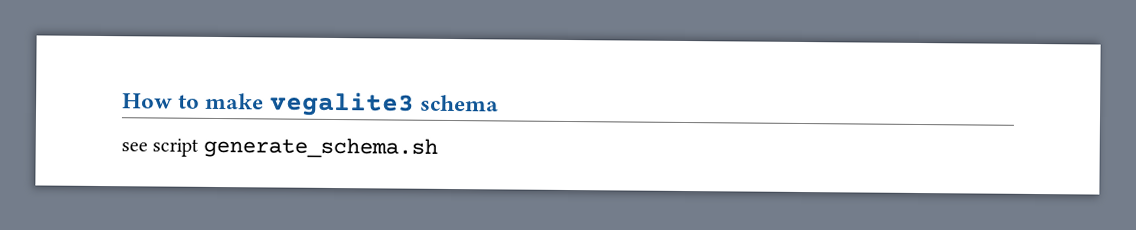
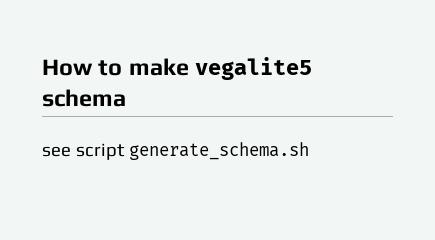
- How to make vegalite3 schema
+ How to make vegalite5 schema

